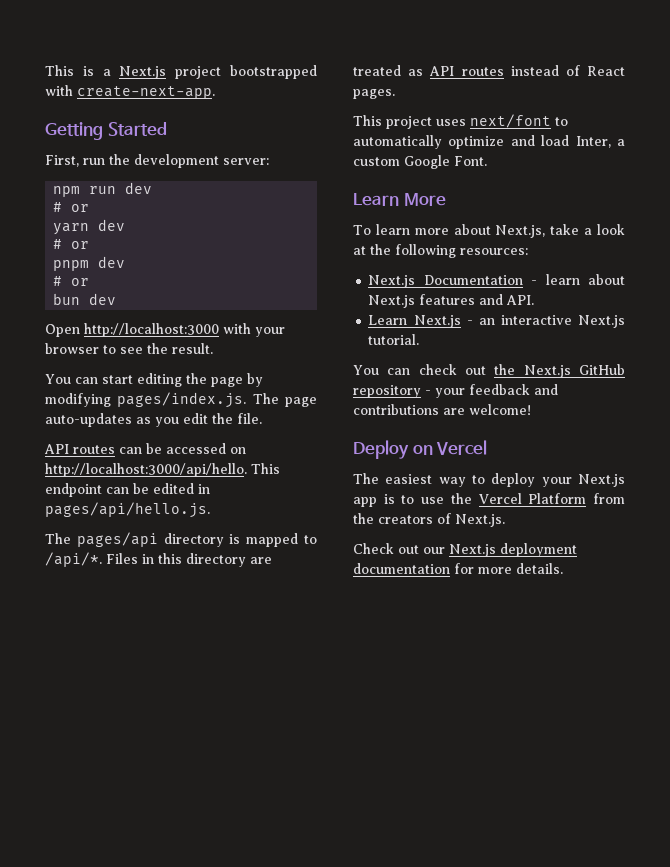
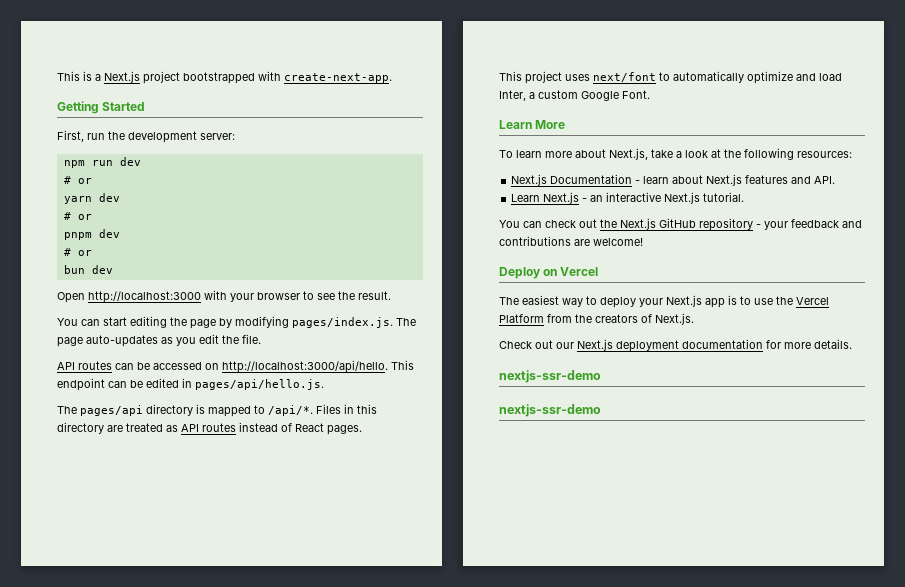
  Check out our Next.js deployment documentation for more details.
+ nextjs-ssr-demo
+ nextjs-ssr-demo

